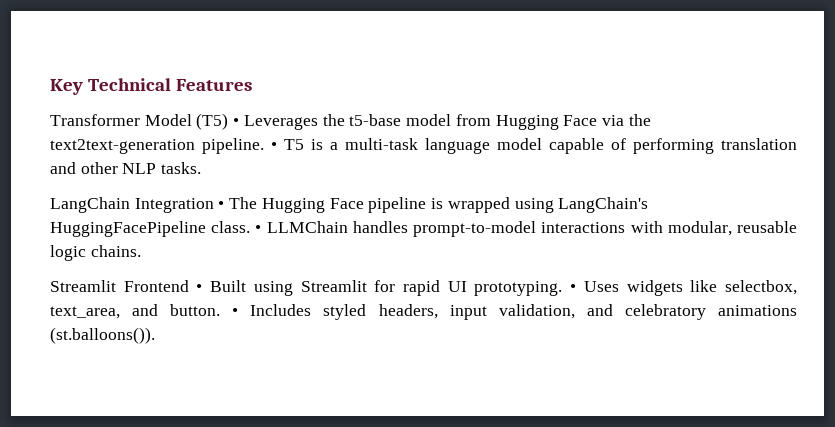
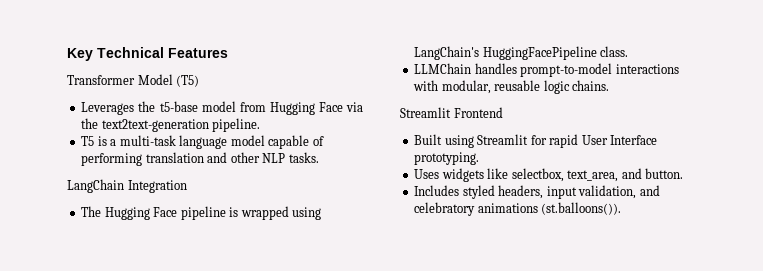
- Transformer Model (T5) • Leverages the t5-base model from Hugging Face via the text2text-generation pipeline. • T5 is a multi-task language model capable of performing translation and other NLP tasks.
+ Transformer Model (T5)
+ Leverages the t5-base model from Hugging Face via the text2text-generation pipeline.
+ T5 is a multi-task language model capable of performing translation and other NLP tasks.
- LangChain Integration • The Hugging Face pipeline is wrapped using LangChain's HuggingFacePipeline class. • LLMChain handles prompt-to-model interactions with modular, reusable logic chains.
+ LangChain Integration
+ The Hugging Face pipeline is wrapped using LangChain's HuggingFacePipeline class.
+ LLMChain handles prompt-to-model interactions with modular, reusable logic chains.
- Streamlit Frontend • Built using Streamlit for rapid UI prototyping. • Uses widgets like selectbox, text_area, and button. • Includes styled headers, input validation, and celebratory animations (st.balloons()).
+ Streamlit Frontend
+ Built using Streamlit for rapid User Interface prototyping.
+ Uses widgets like selectbox, text_area, and button.
+ Includes styled headers, input validation, and celebratory animations (st.balloons()).

